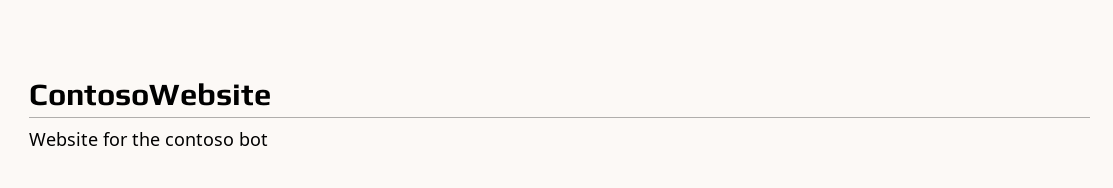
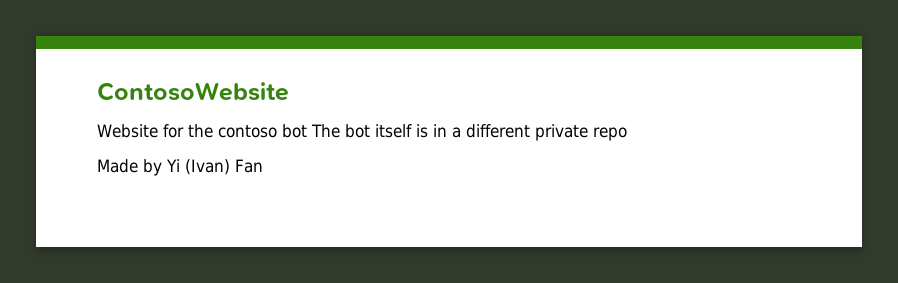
- Website for the contoso bot
+ Website for the contoso bot The bot itself is in a different private repo
+ Made by Yi (Ivan) Fan

